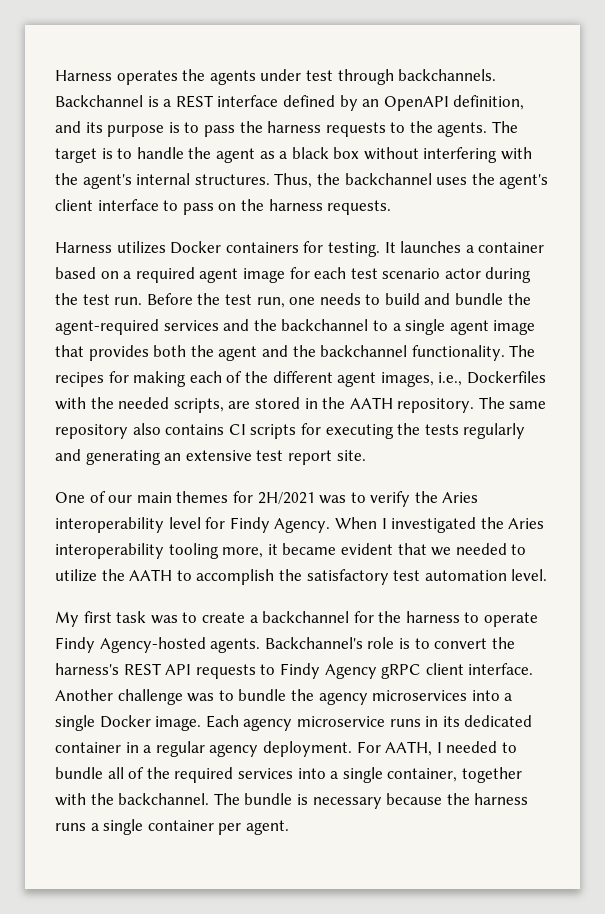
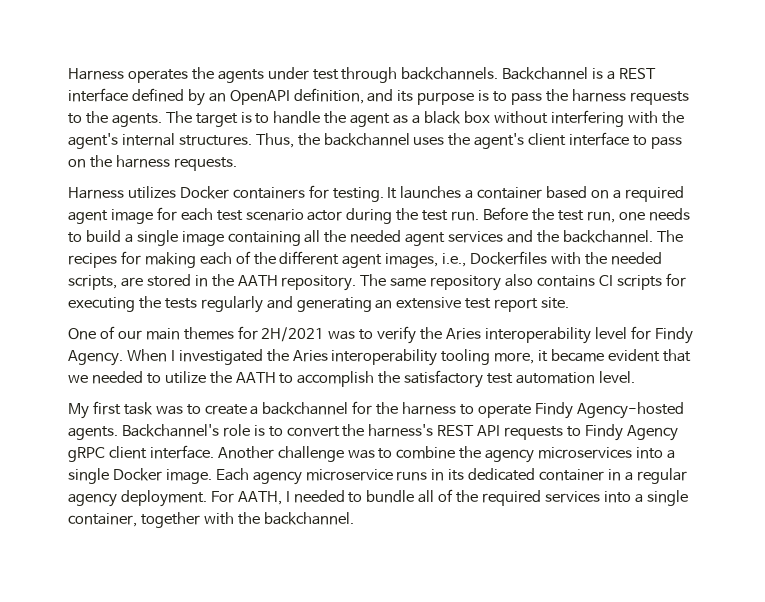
- Before the test run, one needs to build and bundle the agent-required services and the backchannel to a single agent image that provides both the agent and the backchannel functionality.
+ Before the test run, one needs to build a single image containing all the needed agent services and the backchannel.
- Another challenge was to bundle the agency microservices into a single Docker image.
+ Another challenge was to combine the agency microservices into a single Docker image.
- The bundle is necessary because the harness runs a single container per agent.

